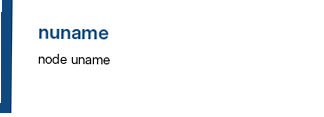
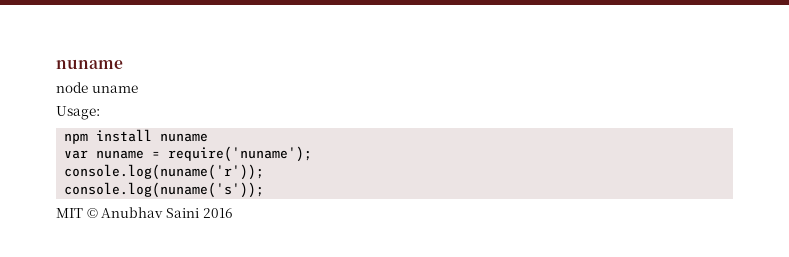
+ Usage:
+ npm install nuname
+ var nuname = require('nuname');
+ console.log(nuname('r'));
+ console.log(nuname('s'));
+ MIT © Anubhav Saini 2016

